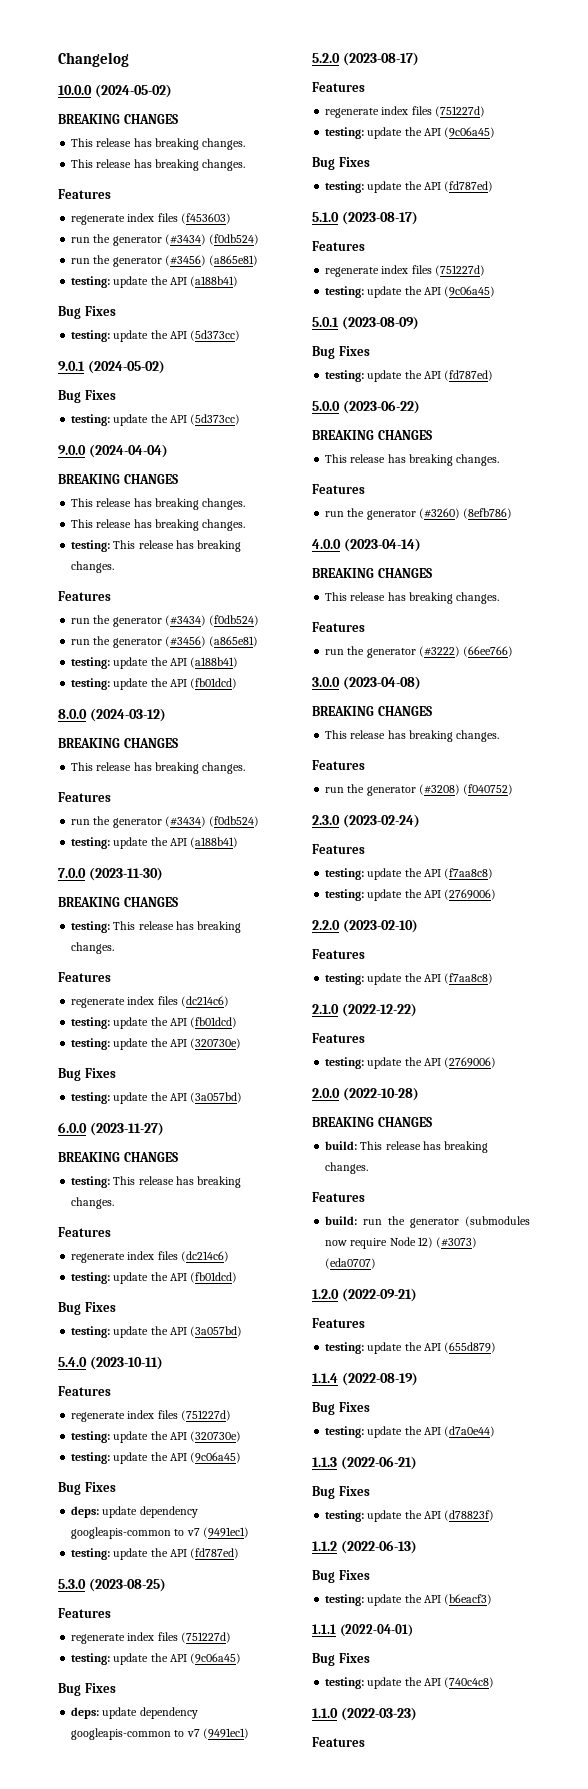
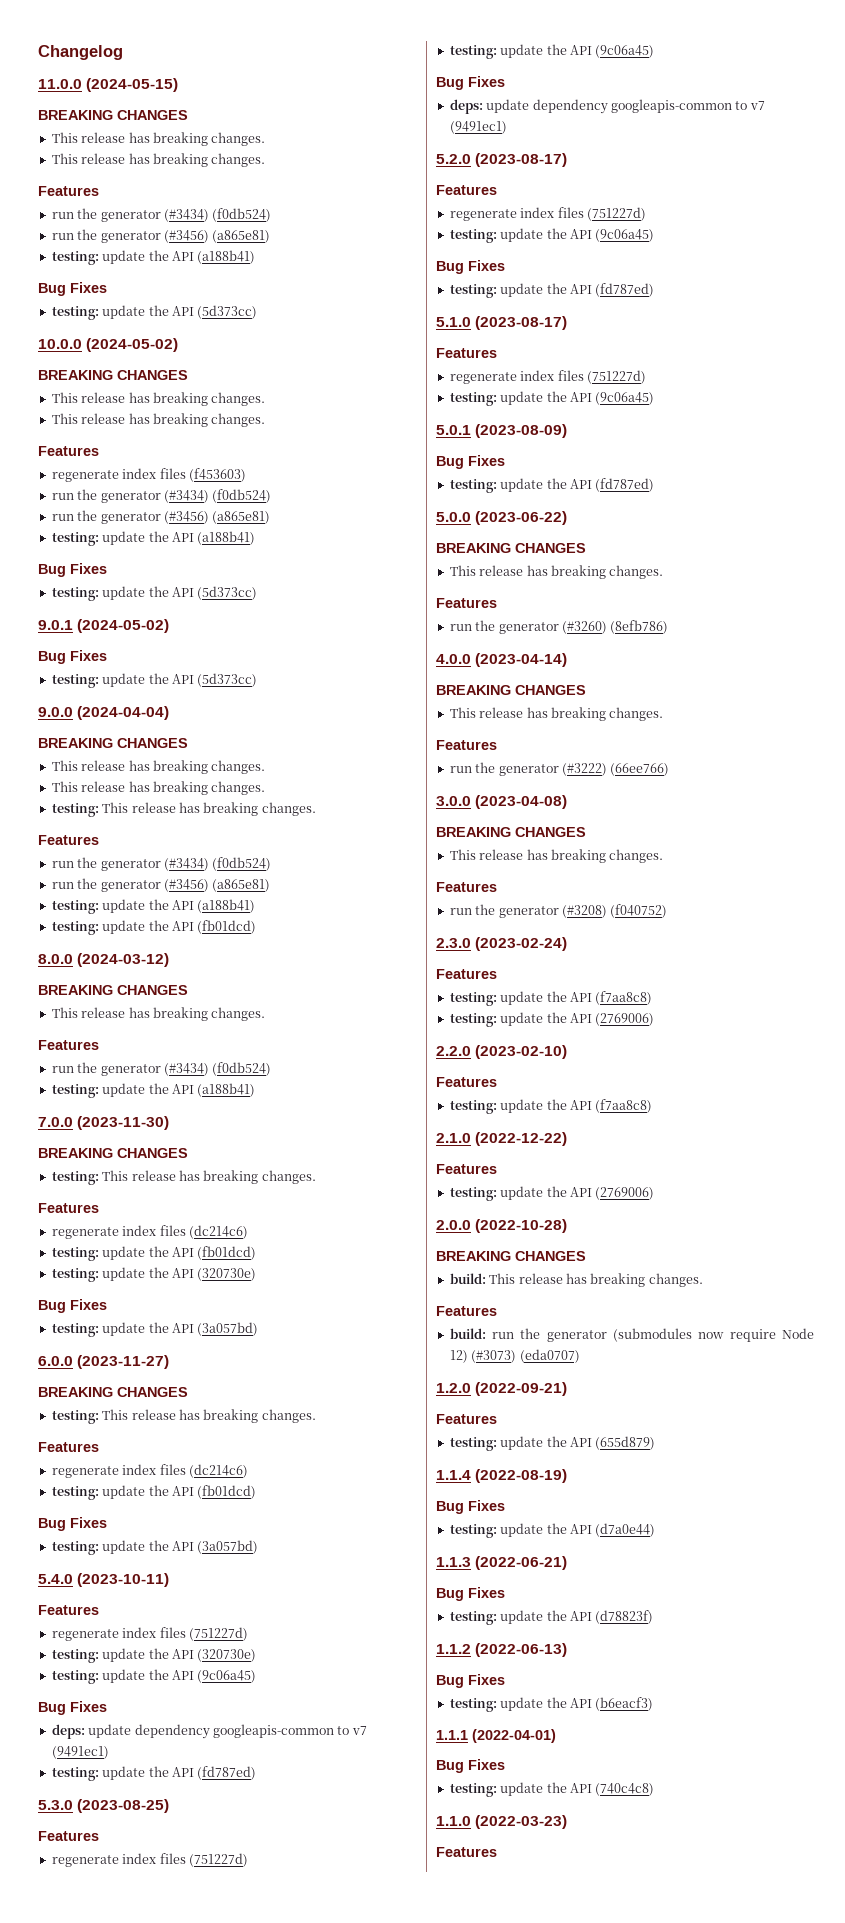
+ 11.0.0 (2024-05-15)
+ BREAKING CHANGES
+ This release has breaking changes.
+ This release has breaking changes.
+ Features
+ run the generator (#3434) (f0db524)
+ run the generator (#3456) (a865e81)
+ testing: update the API (a188b41)
+ Bug Fixes
+ testing: update the API (5d373cc)

